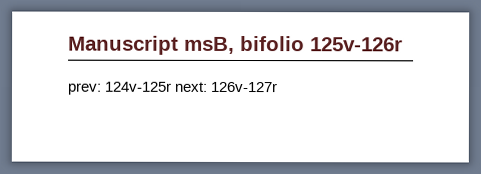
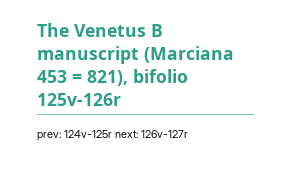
- Manuscript msB, bifolio 125v-126r
+ The Venetus B manuscript (Marciana 453 = 821), bifolio 125v-126r

